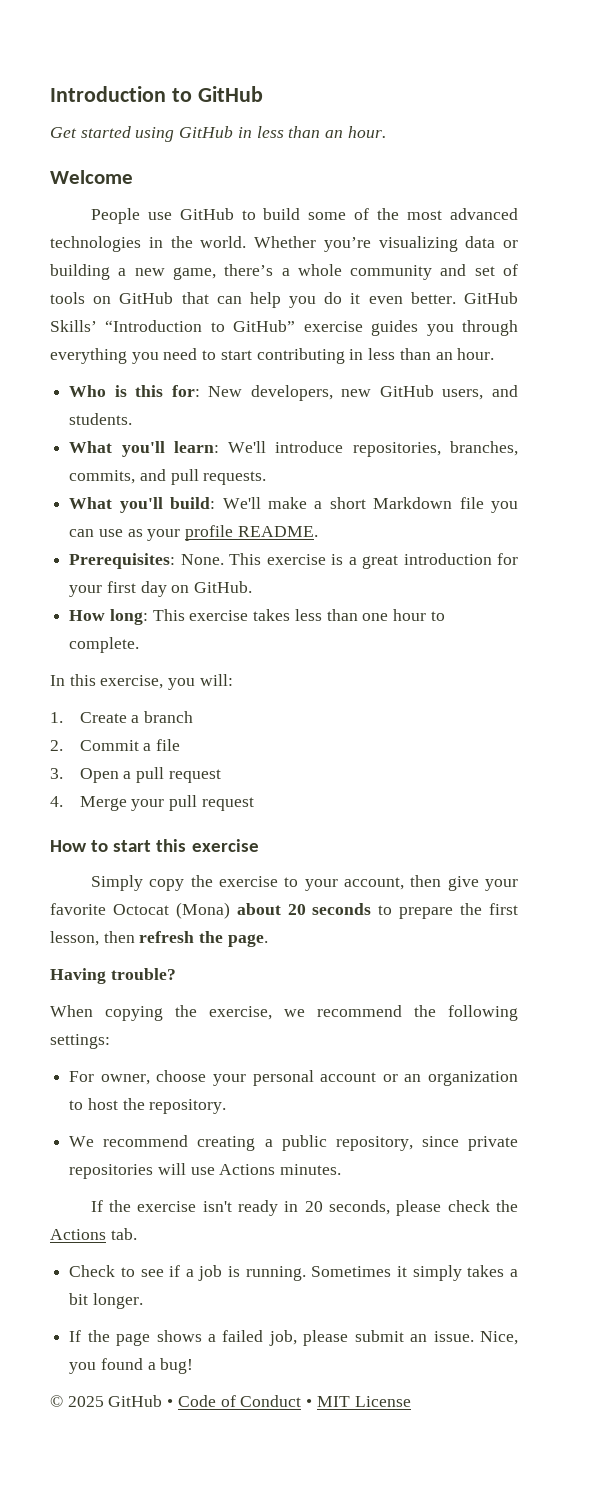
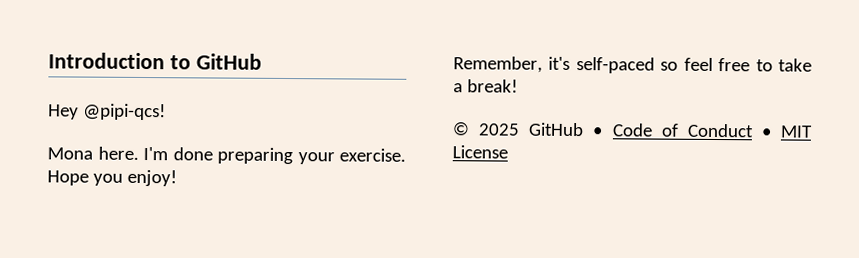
- Get started using GitHub in less than an hour.
- Welcome
- People use GitHub to build some of the most advanced technologies in the world. Whether you’re visualizing data or building a new game, there’s a whole community and set of tools on GitHub that can help you do it even better. GitHub Skills’ “Introduction to GitHub” exercise guides you through everything you need to start contributing in less than an hour.
- Who is this for: New developers, new GitHub users, and students.
- What you'll learn: We'll introduce repositories, branches, commits, and pull requests.
- What you'll build: We'll make a short Markdown file you can use as your profile README.
- Prerequisites: None. This exercise is a great introduction for your first day on GitHub.
- How long: This exercise takes less than one hour to complete.
- In this exercise, you will:
- 1. Create a branch
- 2. Commit a file
- 3. Open a pull request
- 4. Merge your pull request
- How to start this exercise
- Simply copy the exercise to your account, then give your favorite Octocat (Mona) about 20 seconds to prepare the first lesson, then refresh the page.
- Having trouble?
- When copying the exercise, we recommend the following settings:
- For owner, choose your personal account or an organization to host the repository.
- We recommend creating a public repository, since private repositories will use Actions minutes.
- If the exercise isn't ready in 20 seconds, please check the Actions tab.
- Check to see if a job is running. Sometimes it simply takes a bit longer.
- If the page shows a failed job, please submit an issue. Nice, you found a bug!
+ Hey @pipi-qcs!
+ Mona here. I'm done preparing your exercise. Hope you enjoy!
+ Remember, it's self-paced so feel free to take a break!

